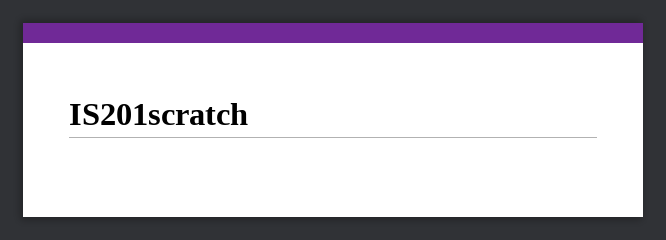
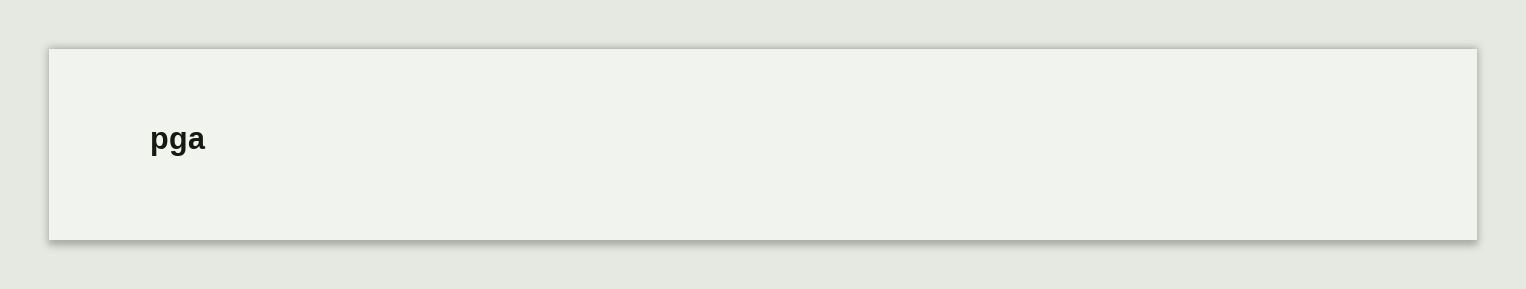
- IS201scratch
+ pga

